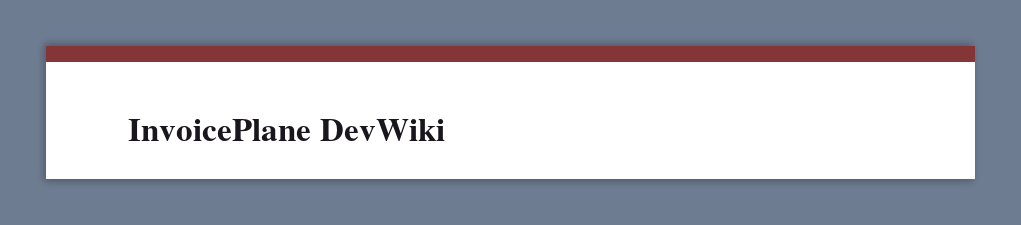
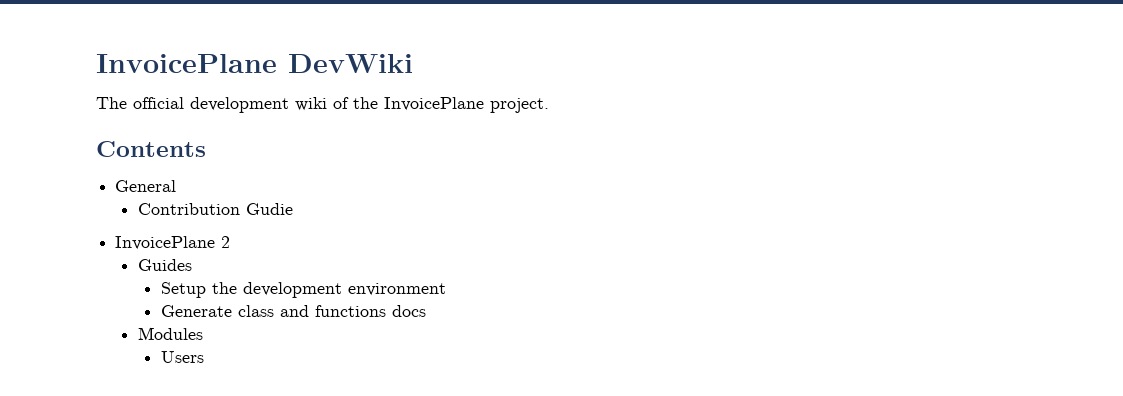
+ The official development wiki of the InvoicePlane project.
+ Contents
+ General
+ Contribution Gudie
+ InvoicePlane 2
+ Guides
+ Setup the development environment
+ Generate class and functions docs
+ Modules
+ Users

